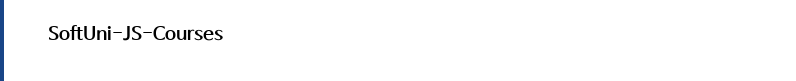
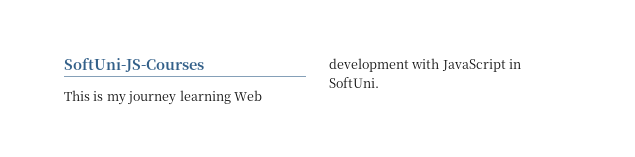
+ This is my journey learning Web development with JavaScript in SoftUni.

